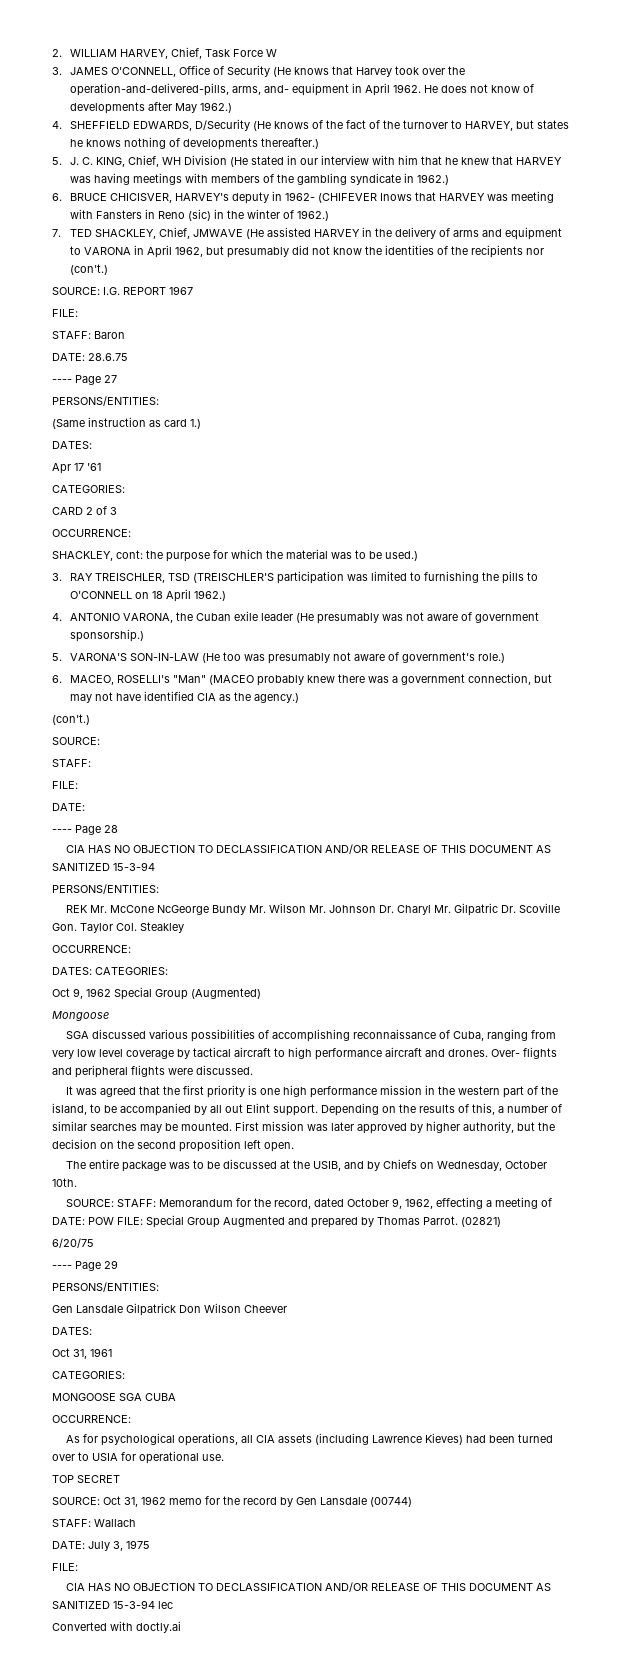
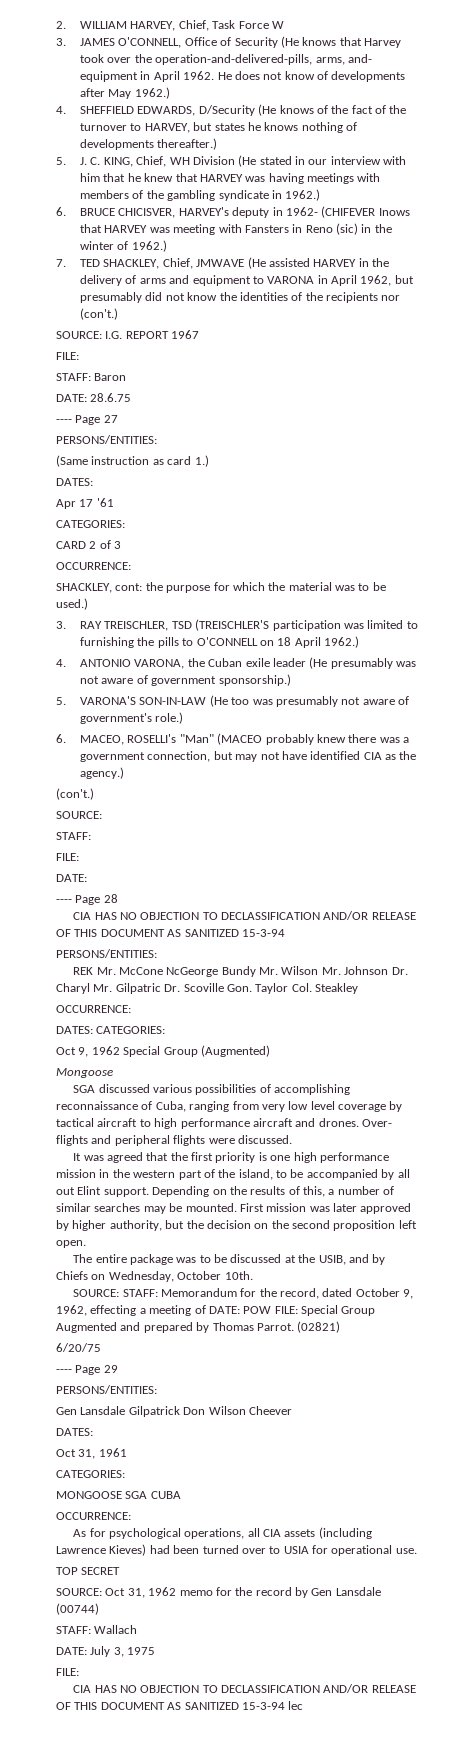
- Converted with doctly.ai

